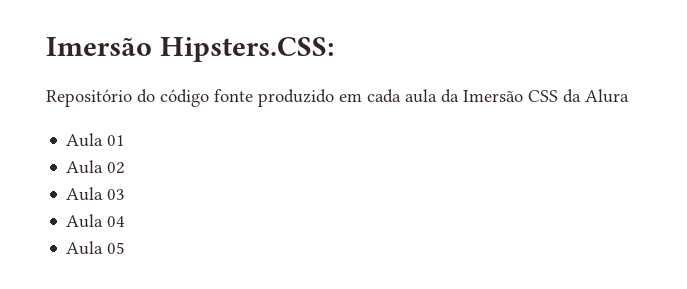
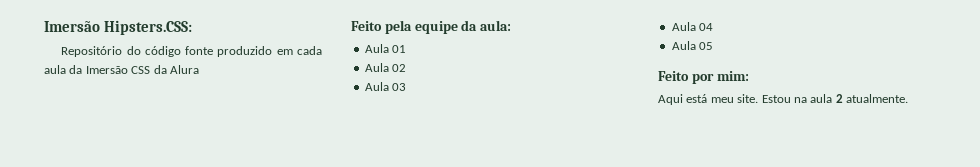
+ Feito pela equipe da aula:
+ Feito por mim:
+ Aqui está meu site. Estou na aula 2 atualmente.

